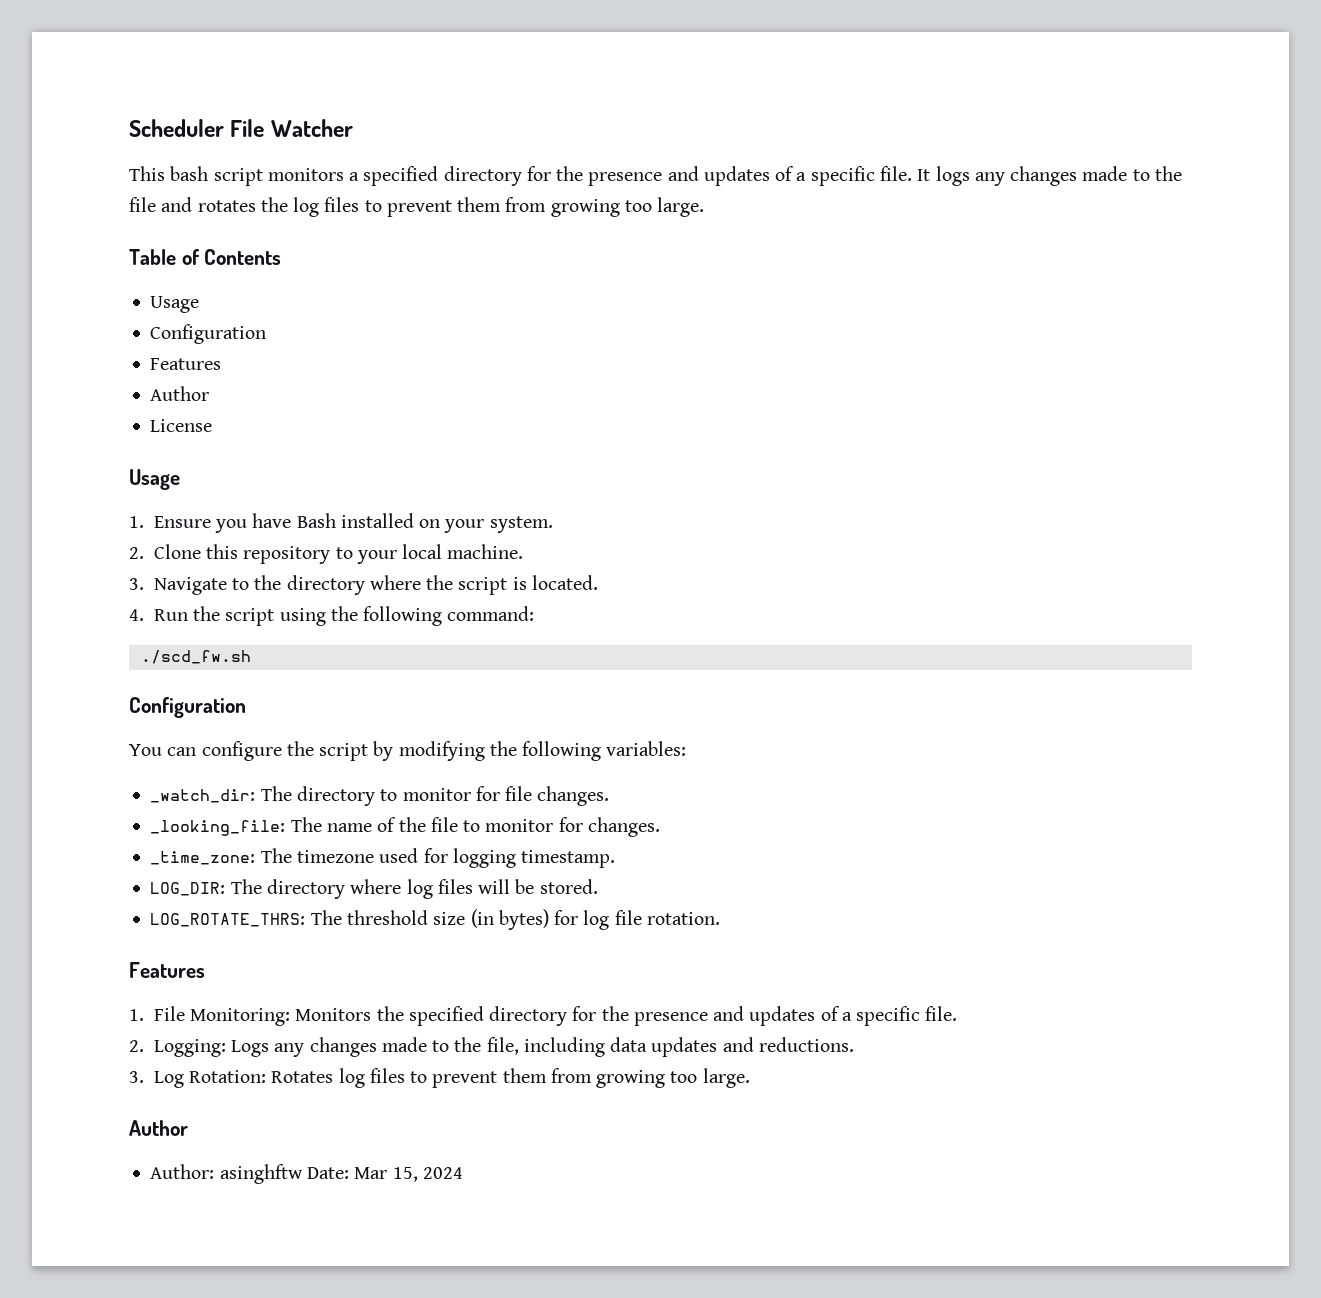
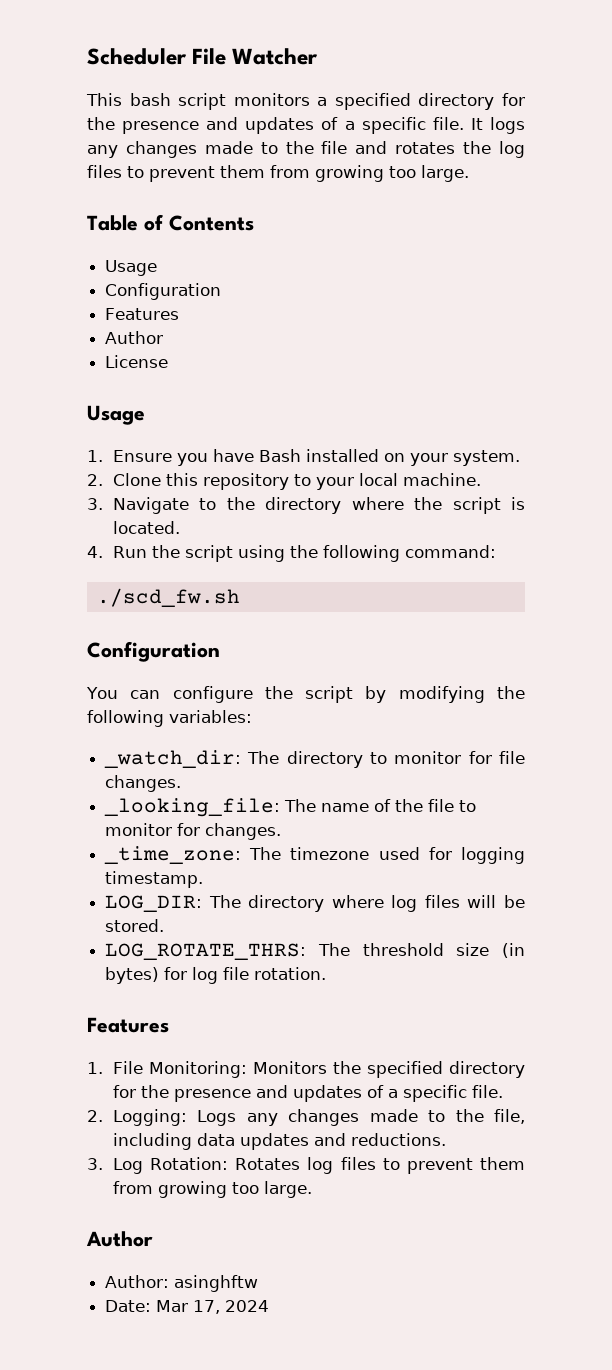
- Author: asinghftw Date: Mar 15, 2024
+ Author: asinghftw
+ Date: Mar 17, 2024

